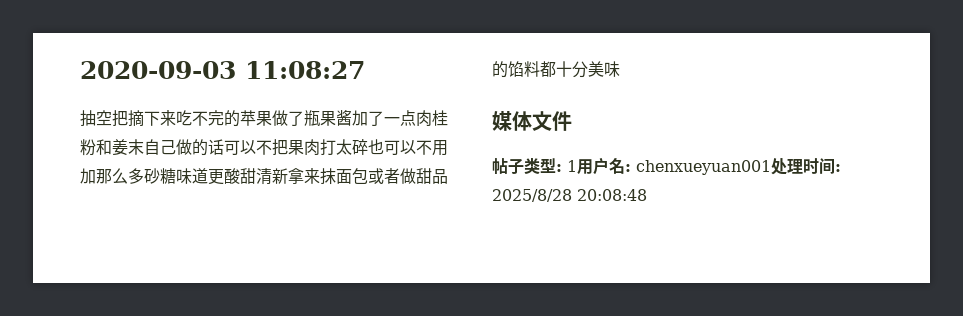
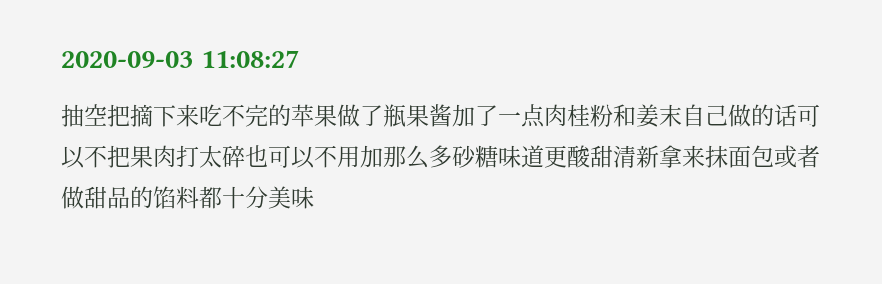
- 媒体文件
- 帖子类型: 1用户名: chenxueyuan001处理时间: 2025/8/28 20:08:48

